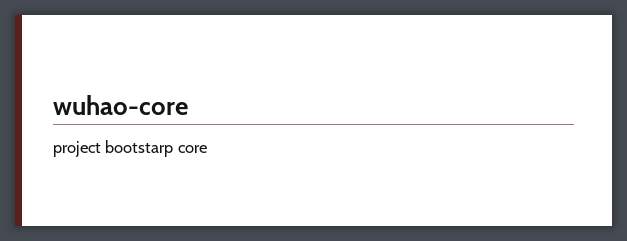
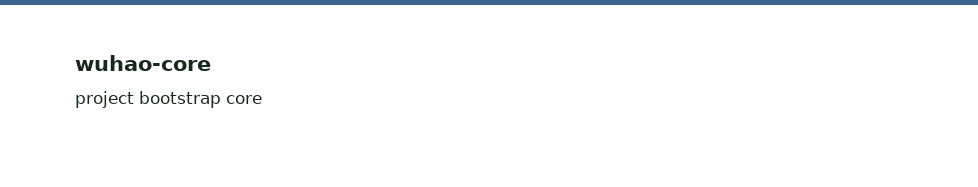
- project bootstarp core
+ project bootstrap core

